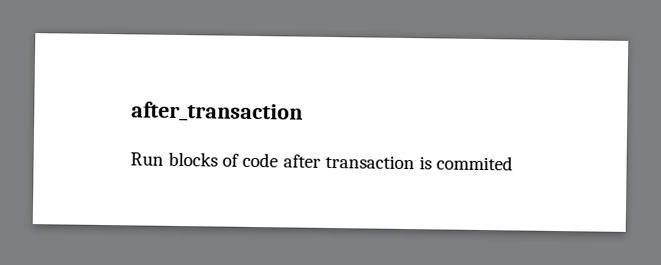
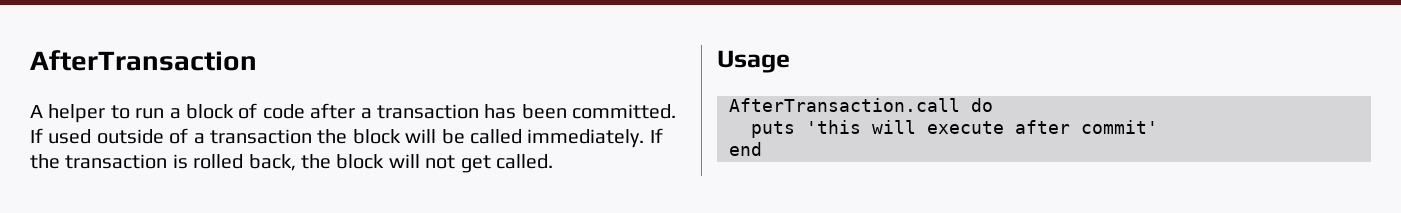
- after_transaction
- Run blocks of code after transaction is commited
+ AfterTransaction
+ A helper to run a block of code after a transaction has been committed. If used outside of a transaction the block will be called immediately. If the transaction is rolled back, the block will not get called.
+ Usage
+ AfterTransaction.call do
+ puts 'this will execute after commit'
+ end

